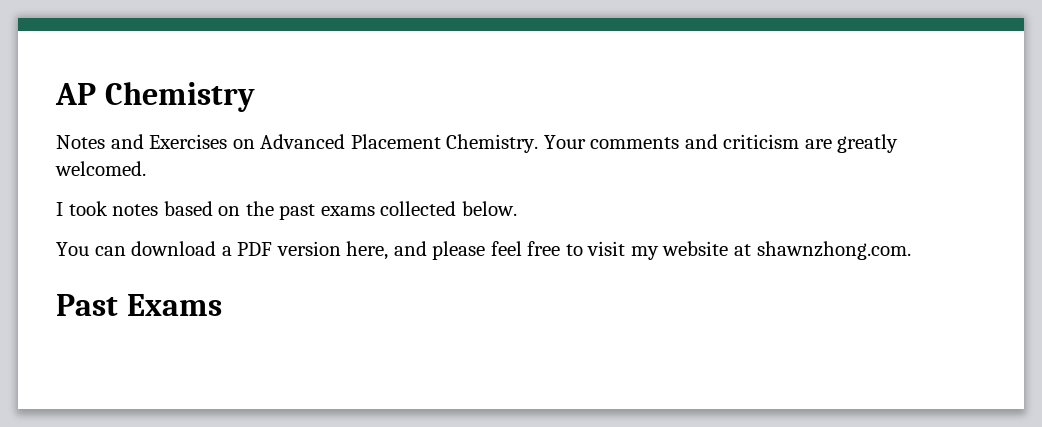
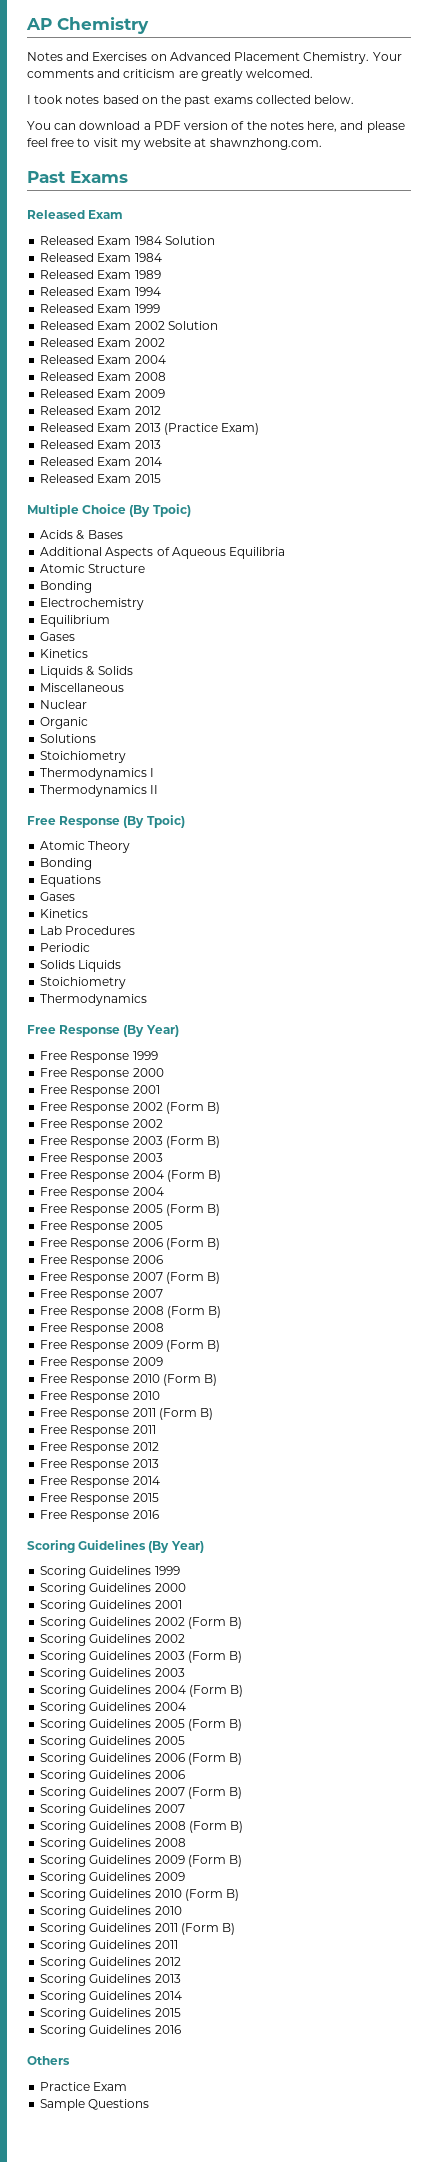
- You can download a PDF version here, and please feel free to visit my website at shawnzhong.com.
+ You can download a PDF version of the notes here, and please feel free to visit my website at shawnzhong.com.
  Past Exams
+ Released Exam
+ Released Exam 1984 Solution
+ Released Exam 1984
+ Released Exam 1989
+ Released Exam 1994
+ Released Exam 1999
+ Released Exam 2002 Solution
+ Released Exam 2002
+ Released Exam 2004
+ Released Exam 2008
+ Released Exam 2009
+ Released Exam 2012
+ Released Exam 2013 (Practice Exam)
+ Released Exam 2013
+ Released Exam 2014
+ Released Exam 2015
+ Multiple Choice (By Tpoic)
+ Acids & Bases
+ Additional Aspects of Aqueous Equilibria
+ Atomic Structure
+ Bonding
+ Electrochemistry
+ Equilibrium
+ Gases
+ Kinetics
+ Liquids & Solids
+ Miscellaneous
+ Nuclear
+ Organic
+ Solutions
+ Stoichiometry
+ Thermodynamics I
+ Thermodynamics II
+ Free Response (By Tpoic)
+ Atomic Theory
+ Bonding
+ Equations
+ Gases
+ Kinetics
+ Lab Procedures
+ Periodic
+ Solids Liquids
+ Stoichiometry
+ Thermodynamics
+ Free Response (By Year)
+ Free Response 1999
+ Free Response 2000
+ Free Response 2001
+ Free Response 2002 (Form B)
+ Free Response 2002
+ Free Response 2003 (Form B)
+ Free Response 2003
+ Free Response 2004 (Form B)
+ Free Response 2004
+ Free Response 2005 (Form B)
+ Free Response 2005
+ Free Response 2006 (Form B)
+ Free Response 2006
+ Free Response 2007 (Form B)
+ Free Response 2007
+ Free Response 2008 (Form B)
+ Free Response 2008
+ Free Response 2009 (Form B)
+ Free Response 2009
+ Free Response 2010 (Form B)
+ Free Response 2010
+ Free Response 2011 (Form B)
+ Free Response 2011
+ Free Response 2012
+ Free Response 2013
+ Free Response 2014
+ Free Response 2015
+ Free Response 2016
+ Scoring Guidelines (By Year)
+ Scoring Guidelines 1999
+ Scoring Guidelines 2000
+ Scoring Guidelines 2001
+ Scoring Guidelines 2002 (Form B)
+ Scoring Guidelines 2002
+ Scoring Guidelines 2003 (Form B)
+ Scoring Guidelines 2003
+ Scoring Guidelines 2004 (Form B)
+ Scoring Guidelines 2004
+ Scoring Guidelines 2005 (Form B)
+ Scoring Guidelines 2005
+ Scoring Guidelines 2006 (Form B)
+ Scoring Guidelines 2006
+ Scoring Guidelines 2007 (Form B)
+ Scoring Guidelines 2007
+ Scoring Guidelines 2008 (Form B)
+ Scoring Guidelines 2008
+ Scoring Guidelines 2009 (Form B)
+ Scoring Guidelines 2009
+ Scoring Guidelines 2010 (Form B)
+ Scoring Guidelines 2010
+ Scoring Guidelines 2011 (Form B)
+ Scoring Guidelines 2011
+ Scoring Guidelines 2012
+ Scoring Guidelines 2013
+ Scoring Guidelines 2014
+ Scoring Guidelines 2015
+ Scoring Guidelines 2016
+ Others
+ Practice Exam
+ Sample Questions

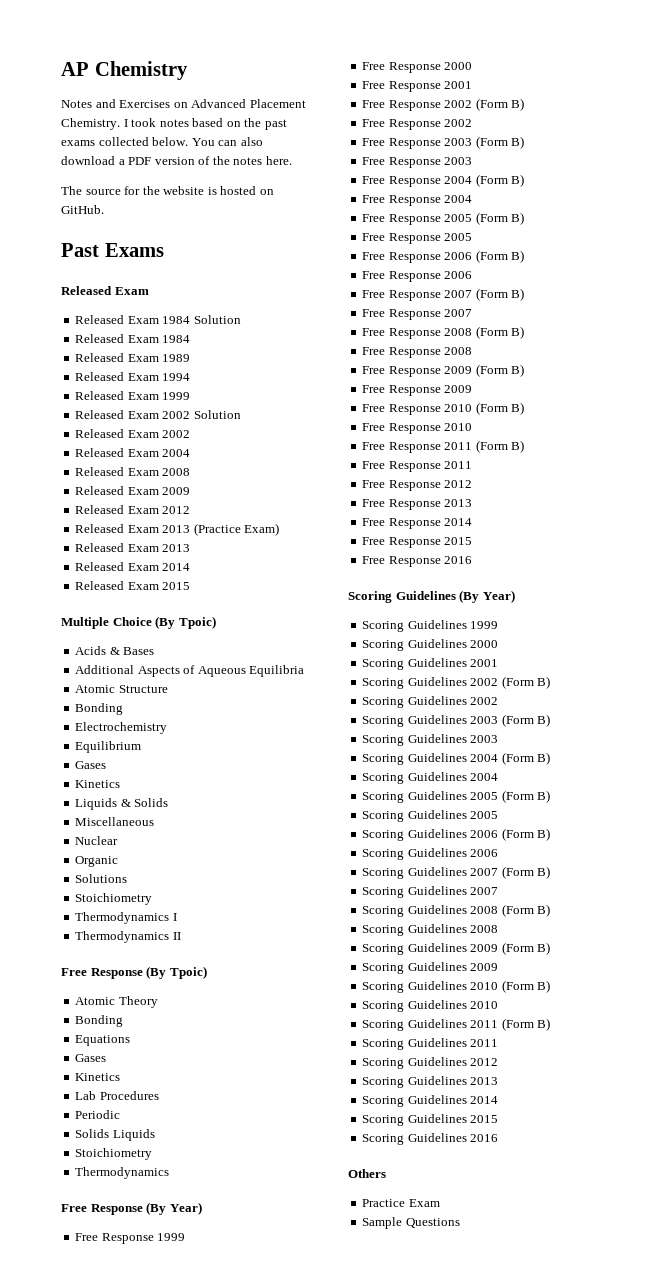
- Notes and Exercises on Advanced Placement Chemistry. Your comments and criticism are greatly welcomed.
- I took notes based on the past exams collected below.
- You can download a PDF version of the notes here, and please feel free to visit my website at shawnzhong.com.
+ Notes and Exercises on Advanced Placement Chemistry. I took notes based on the past exams collected below. You can also download a PDF version of the notes here.
+ The source for the website is hosted on GitHub.

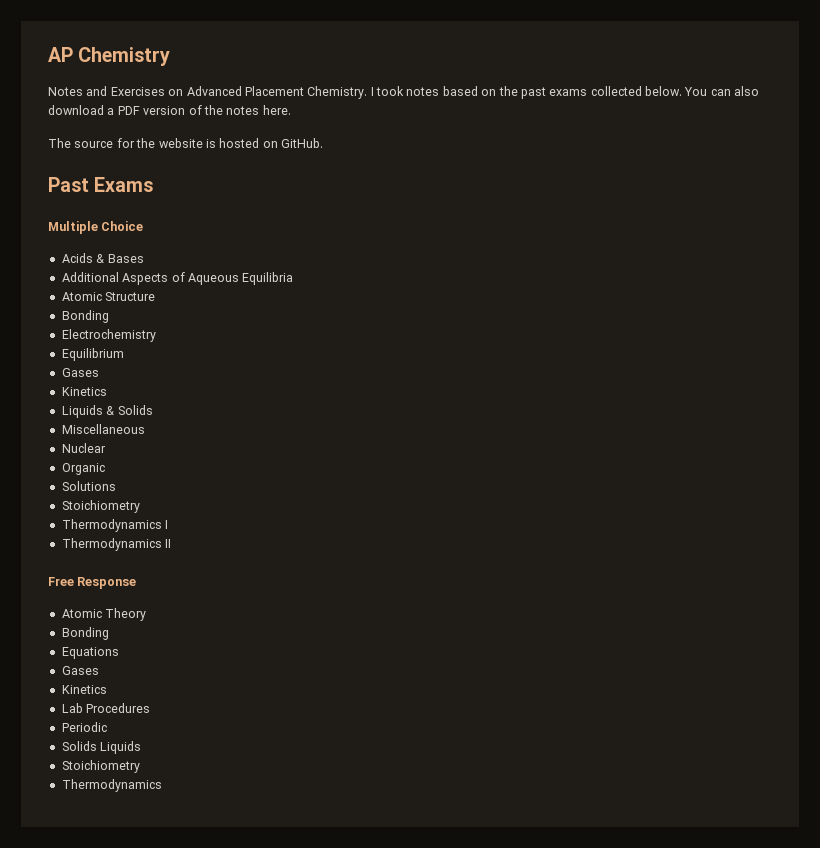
  Past Exams
- Released Exam
- Released Exam 1984 Solution
- Released Exam 1984
- Released Exam 1989
- Released Exam 1994
- Released Exam 1999
- Released Exam 2002 Solution
- Released Exam 2002
- Released Exam 2004
- Released Exam 2008
- Released Exam 2009
- Released Exam 2012
- Released Exam 2013 (Practice Exam)
- Released Exam 2013
- Released Exam 2014
- Released Exam 2015
- Multiple Choice (By Tpoic)
+ Multiple Choice
- Free Response (By Tpoic)
+ Free Response
- Free Response (By Year)
- Free Response 1999
- Free Response 2000
- Free Response 2001
- Free Response 2002 (Form B)
- Free Response 2002
- Free Response 2003 (Form B)
- Free Response 2003
- Free Response 2004 (Form B)
- Free Response 2004
- Free Response 2005 (Form B)
- Free Response 2005
- Free Response 2006 (Form B)
- Free Response 2006
- Free Response 2007 (Form B)
- Free Response 2007
- Free Response 2008 (Form B)
- Free Response 2008
- Free Response 2009 (Form B)
- Free Response 2009
- Free Response 2010 (Form B)
- Free Response 2010
- Free Response 2011 (Form B)
- Free Response 2011
- Free Response 2012
- Free Response 2013
- Free Response 2014
- Free Response 2015
- Free Response 2016
- Scoring Guidelines (By Year)
- Scoring Guidelines 1999
- Scoring Guidelines 2000
- Scoring Guidelines 2001
- Scoring Guidelines 2002 (Form B)
- Scoring Guidelines 2002
- Scoring Guidelines 2003 (Form B)
- Scoring Guidelines 2003
- Scoring Guidelines 2004 (Form B)
- Scoring Guidelines 2004
- Scoring Guidelines 2005 (Form B)
- Scoring Guidelines 2005
- Scoring Guidelines 2006 (Form B)
- Scoring Guidelines 2006
- Scoring Guidelines 2007 (Form B)
- Scoring Guidelines 2007
- Scoring Guidelines 2008 (Form B)
- Scoring Guidelines 2008
- Scoring Guidelines 2009 (Form B)
- Scoring Guidelines 2009
- Scoring Guidelines 2010 (Form B)
- Scoring Guidelines 2010
- Scoring Guidelines 2011 (Form B)
- Scoring Guidelines 2011
- Scoring Guidelines 2012
- Scoring Guidelines 2013
- Scoring Guidelines 2014
- Scoring Guidelines 2015
- Scoring Guidelines 2016
- Others
- Practice Exam
- Sample Questions

